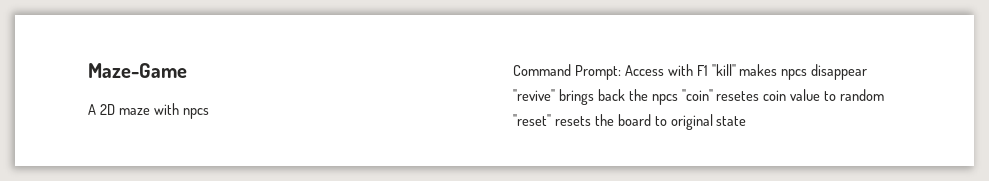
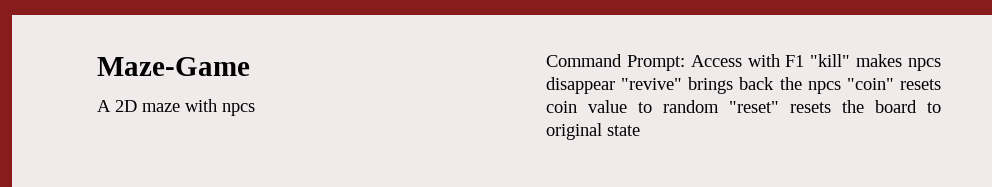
- Command Prompt: Access with F1 "kill" makes npcs disappear "revive" brings back the npcs "coin" resetes coin value to random "reset" resets the board to original state
+ Command Prompt: Access with F1 "kill" makes npcs disappear "revive" brings back the npcs "coin" resets coin value to random "reset" resets the board to original state

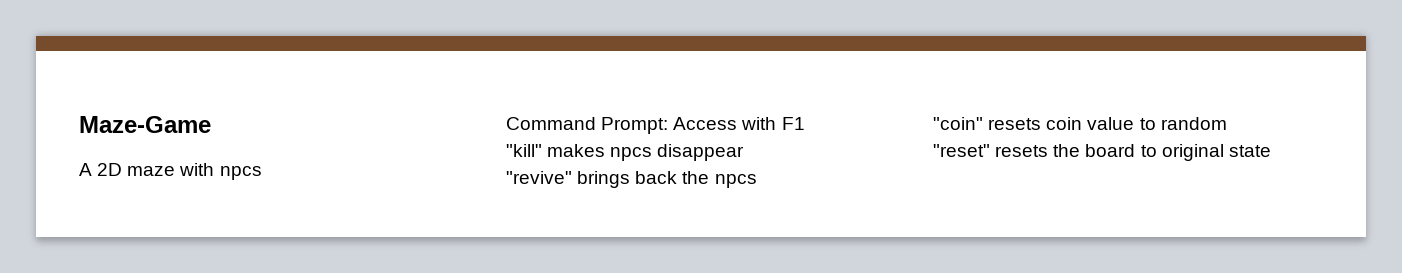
- Command Prompt: Access with F1 "kill" makes npcs disappear "revive" brings back the npcs "coin" resets coin value to random "reset" resets the board to original state
+ Command Prompt: Access with F1
+ "kill" makes npcs disappear
+ "revive" brings back the npcs
+ "coin" resets coin value to random
+ "reset" resets the board to original state

